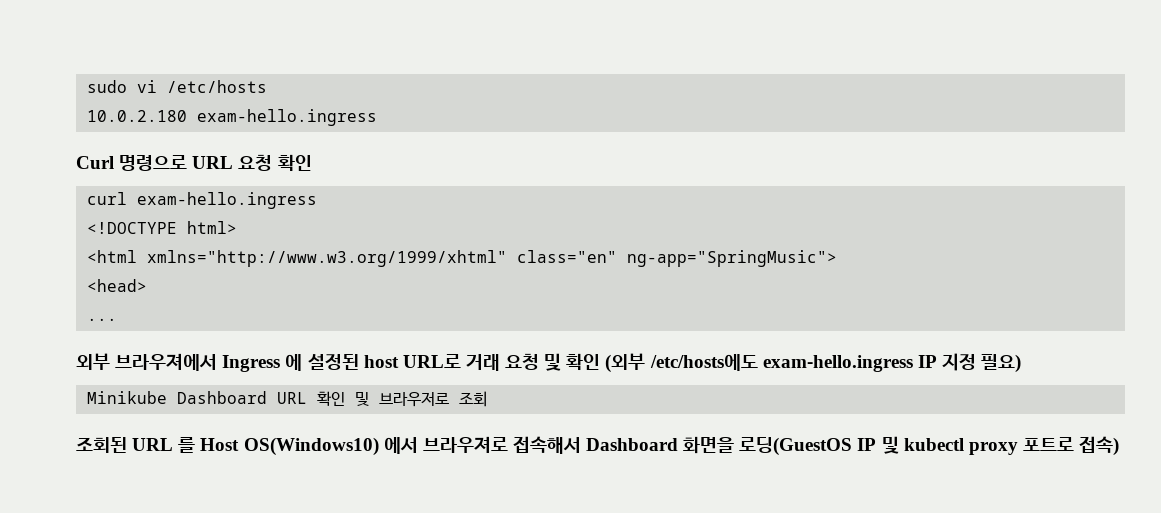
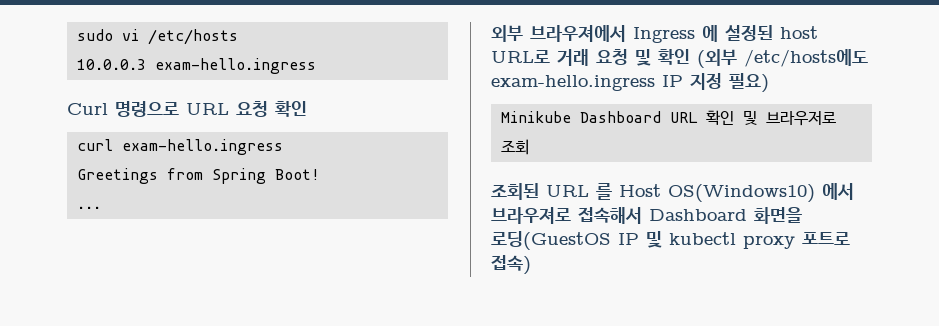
- 10.0.2.180 exam-hello.ingress
+ 10.0.0.3 exam-hello.ingress
- <!DOCTYPE html>
- <html xmlns="http://www.w3.org/1999/xhtml" class="en" ng-app="SpringMusic">
- <head>
+ Greetings from Spring Boot!

